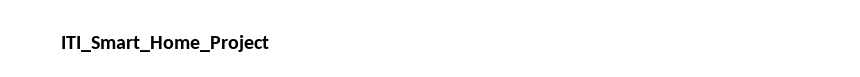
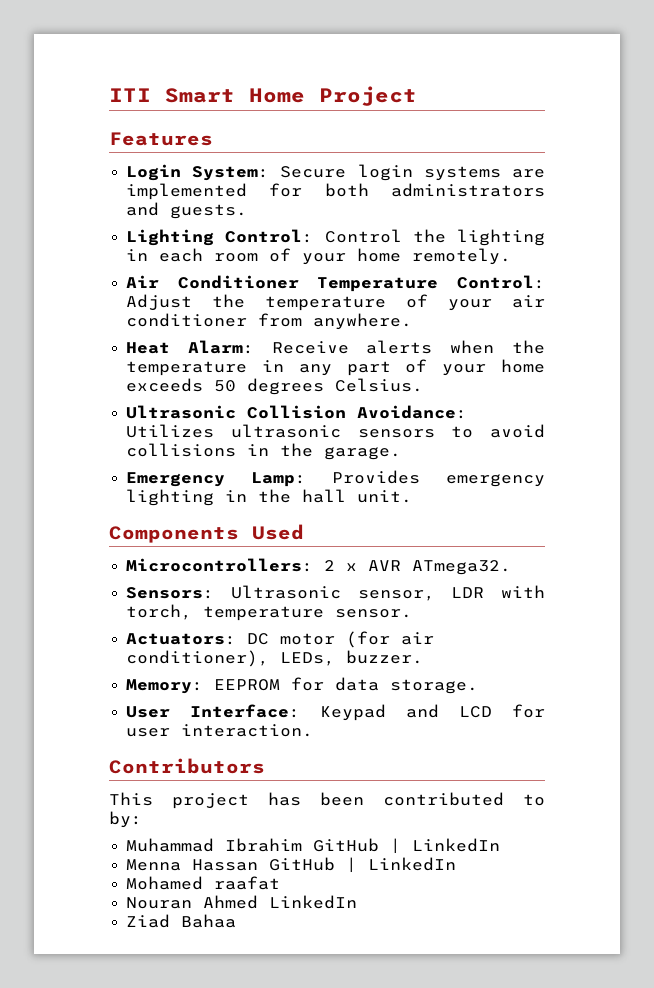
- ITI_Smart_Home_Project
+ ITI Smart Home Project
+ Features
+ Login System: Secure login systems are implemented for both administrators and guests.
+ Lighting Control: Control the lighting in each room of your home remotely.
+ Air Conditioner Temperature Control: Adjust the temperature of your air conditioner from anywhere.
+ Heat Alarm: Receive alerts when the temperature in any part of your home exceeds 50 degrees Celsius.
+ Ultrasonic Collision Avoidance: Utilizes ultrasonic sensors to avoid collisions in the garage.
+ Emergency Lamp: Provides emergency lighting in the hall unit.
+ Components Used
+ Microcontrollers: 2 x AVR ATmega32.
+ Sensors: Ultrasonic sensor, LDR with torch, temperature sensor.
+ Actuators: DC motor (for air conditioner), LEDs, buzzer.
+ Memory: EEPROM for data storage.
+ User Interface: Keypad and LCD for user interaction.
+ Contributors
+ This project has been contributed to by:
+ Muhammad Ibrahim GitHub | LinkedIn
+ Menna Hassan GitHub | LinkedIn
+ Mohamed raafat
+ Nouran Ahmed LinkedIn
+ Ziad Bahaa

